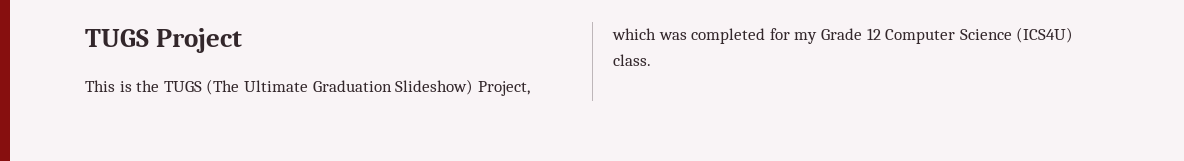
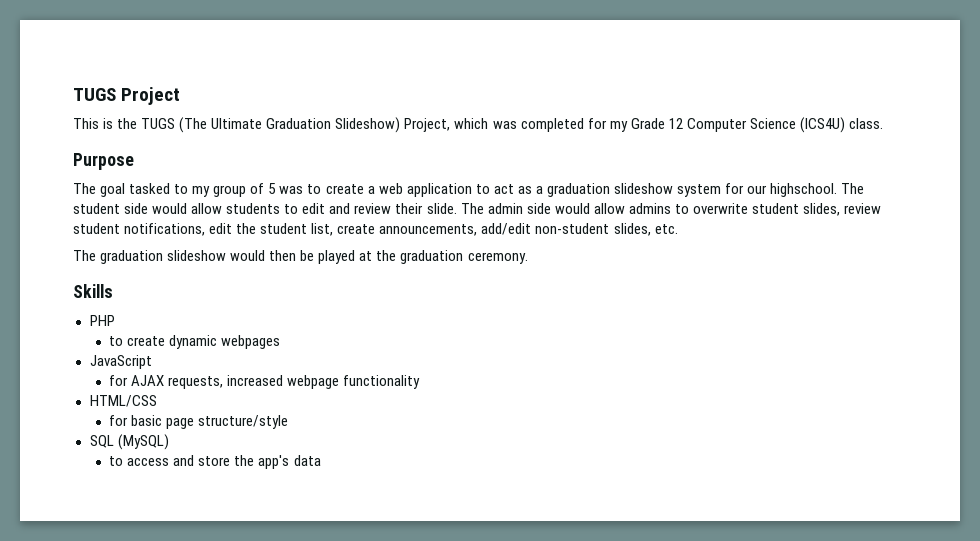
+ Purpose
+ The goal tasked to my group of 5 was to create a web application to act as a graduation slideshow system for our highschool. The student side would allow students to edit and review their slide. The admin side would allow admins to overwrite student slides, review student notifications, edit the student list, create announcements, add/edit non-student slides, etc.
+ The graduation slideshow would then be played at the graduation ceremony.
+ Skills
+ PHP
+ to create dynamic webpages
+ JavaScript
+ for AJAX requests, increased webpage functionality
+ HTML/CSS
+ for basic page structure/style
+ SQL (MySQL)
+ to access and store the app's data

